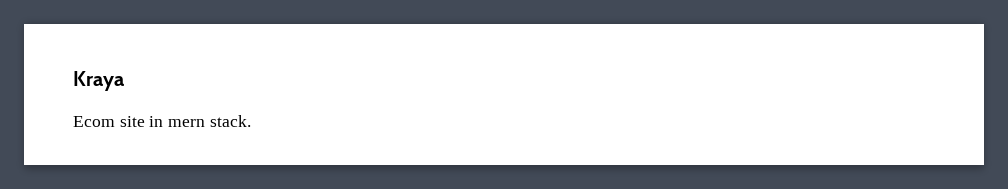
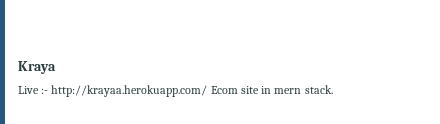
- Ecom site in mern stack.
+ Live :- http://krayaa.herokuapp.com/ Ecom site in mern stack.

